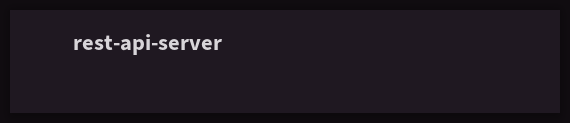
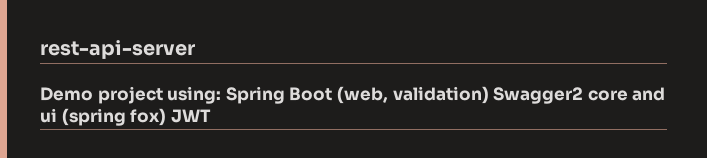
+ Demo project using: Spring Boot (web, validation) Swagger2 core and ui (spring fox) JWT

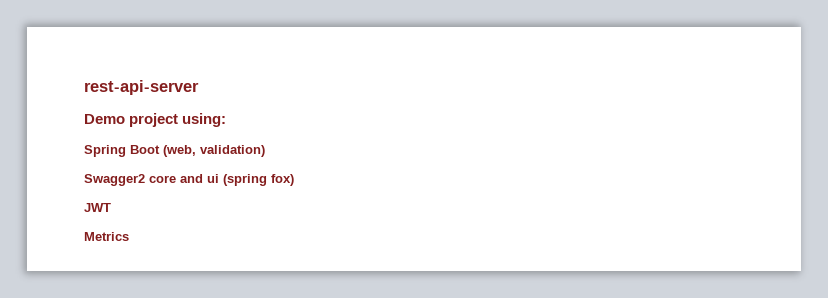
- Demo project using: Spring Boot (web, validation) Swagger2 core and ui (spring fox) JWT
+ Demo project using:
+ Spring Boot (web, validation)
+ Swagger2 core and ui (spring fox)
+ JWT
+ Metrics

